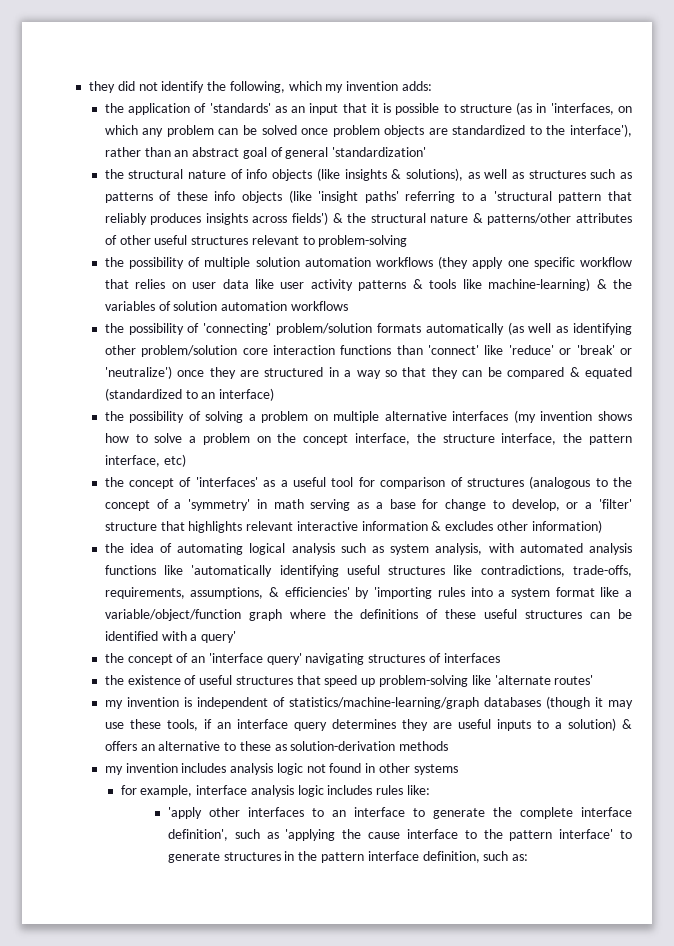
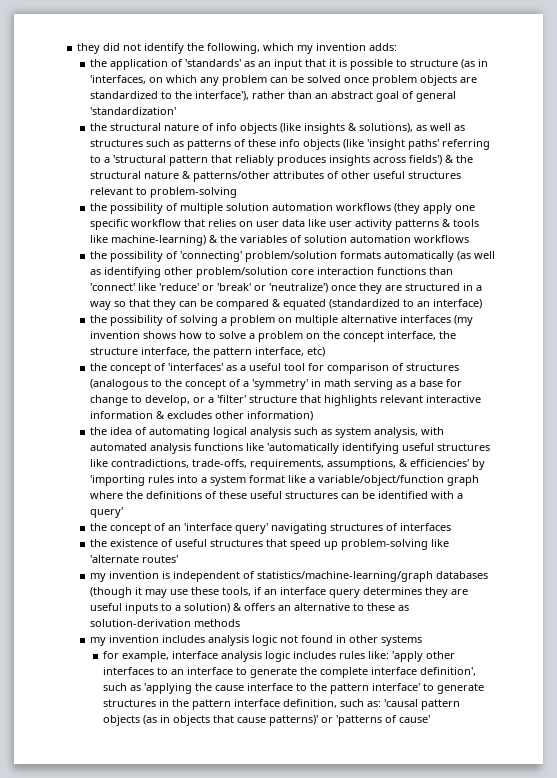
- for example, interface analysis logic includes rules like:
- 'apply other interfaces to an interface to generate the complete interface definition', such as 'applying the cause interface to the pattern interface' to generate structures in the pattern interface definition, such as:
+ for example, interface analysis logic includes rules like: 'apply other interfaces to an interface to generate the complete interface definition', such as 'applying the cause interface to the pattern interface' to generate structures in the pattern interface definition, such as: 'causal pattern objects (as in objects that cause patterns)' or 'patterns of cause'

